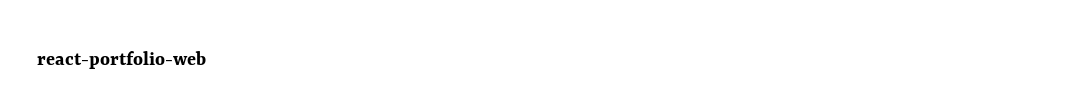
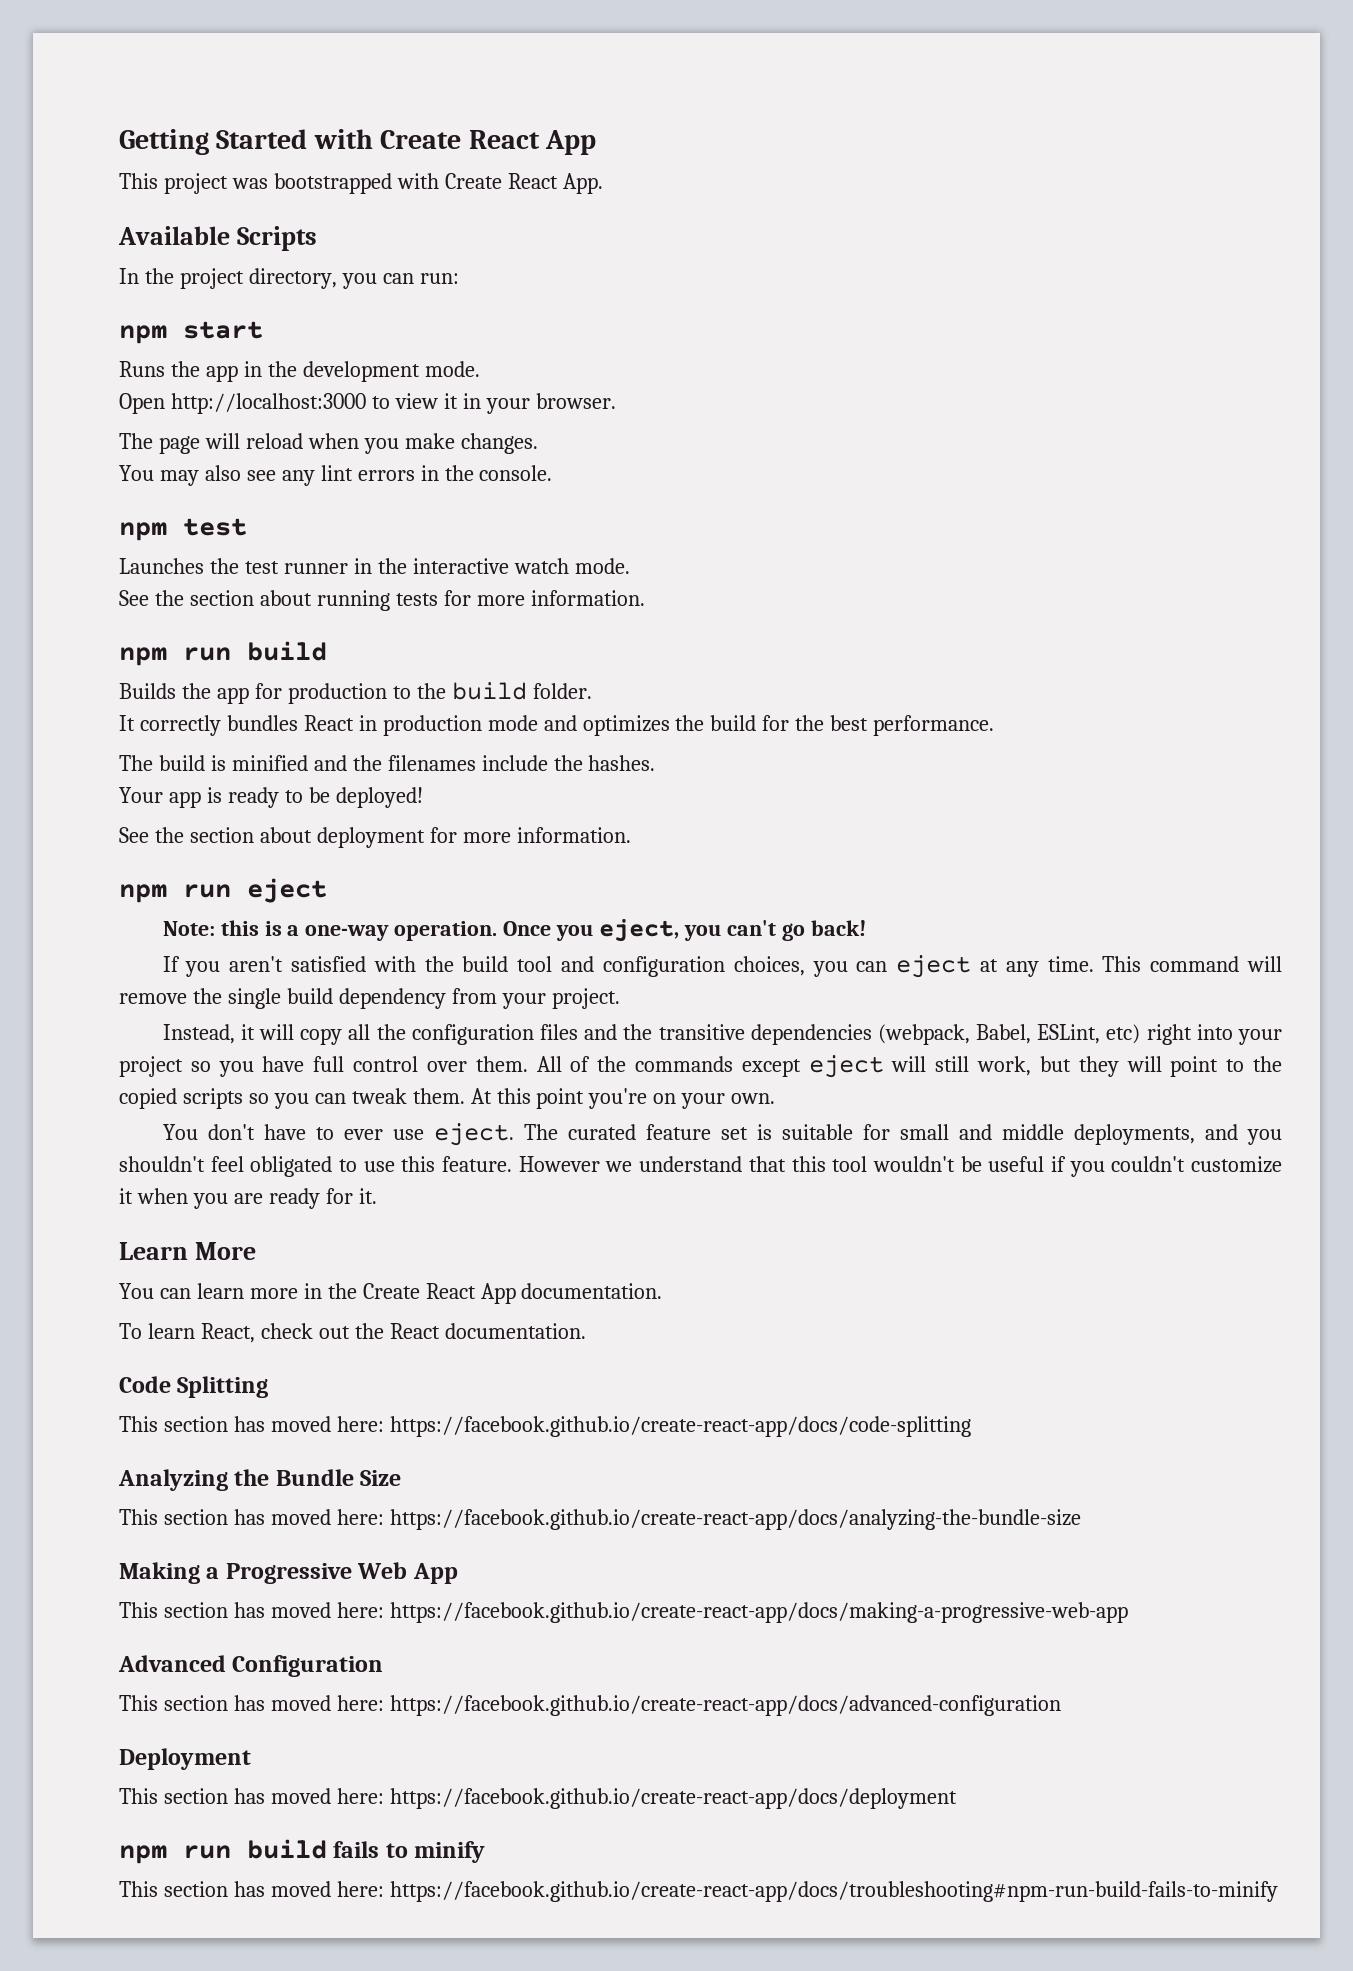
- react-portfolio-web
+ Getting Started with Create React App
+ This project was bootstrapped with Create React App.
+ Available Scripts
+ In the project directory, you can run:
+ npm start
+ Runs the app in the development mode.
+ Open http://localhost:3000 to view it in your browser.
+ The page will reload when you make changes.
+ You may also see any lint errors in the console.
+ npm test
+ Launches the test runner in the interactive watch mode.
+ See the section about running tests for more information.
+ npm run build
+ Builds the app for production to the build folder.
+ It correctly bundles React in production mode and optimizes the build for the best performance.
+ The build is minified and the filenames include the hashes.
+ Your app is ready to be deployed!
+ See the section about deployment for more information.
+ npm run eject
+ Note: this is a one-way operation. Once you eject, you can't go back!
+ If you aren't satisfied with the build tool and configuration choices, you can eject at any time. This command will remove the single build dependency from your project.
+ Instead, it will copy all the configuration files and the transitive dependencies (webpack, Babel, ESLint, etc) right into your project so you have full control over them. All of the commands except eject will still work, but they will point to the copied scripts so you can tweak them. At this point you're on your own.
+ You don't have to ever use eject. The curated feature set is suitable for small and middle deployments, and you shouldn't feel obligated to use this feature. However we understand that this tool wouldn't be useful if you couldn't customize it when you are ready for it.
+ Learn More
+ You can learn more in the Create React App documentation.
+ To learn React, check out the React documentation.
+ Code Splitting
+ This section has moved here: https://facebook.github.io/create-react-app/docs/code-splitting
+ Analyzing the Bundle Size
+ This section has moved here: https://facebook.github.io/create-react-app/docs/analyzing-the-bundle-size
+ Making a Progressive Web App
+ This section has moved here: https://facebook.github.io/create-react-app/docs/making-a-progressive-web-app
+ Advanced Configuration
+ This section has moved here: https://facebook.github.io/create-react-app/docs/advanced-configuration
+ Deployment
+ This section has moved here: https://facebook.github.io/create-react-app/docs/deployment
+ npm run build fails to minify
+ This section has moved here: https://facebook.github.io/create-react-app/docs/troubleshooting#npm-run-build-fails-to-minify

